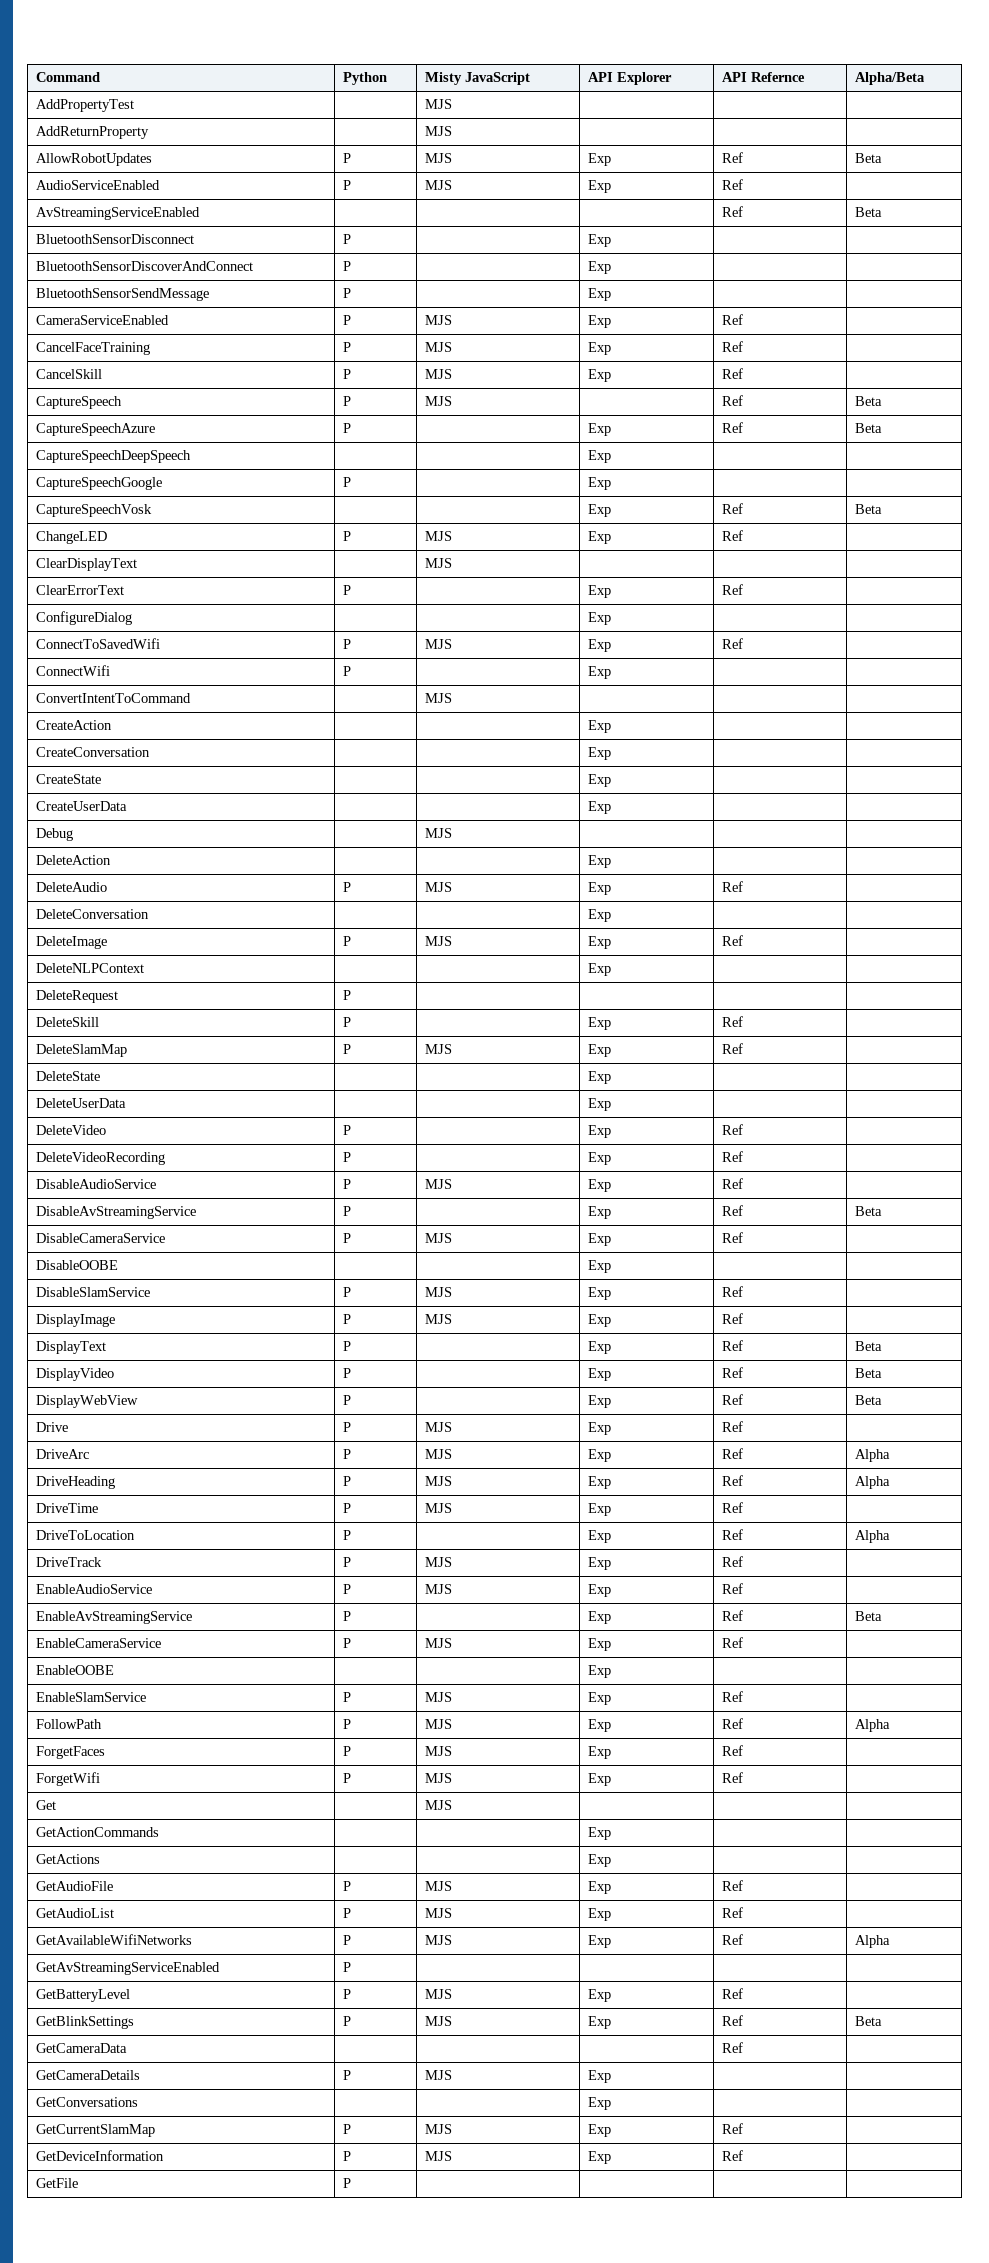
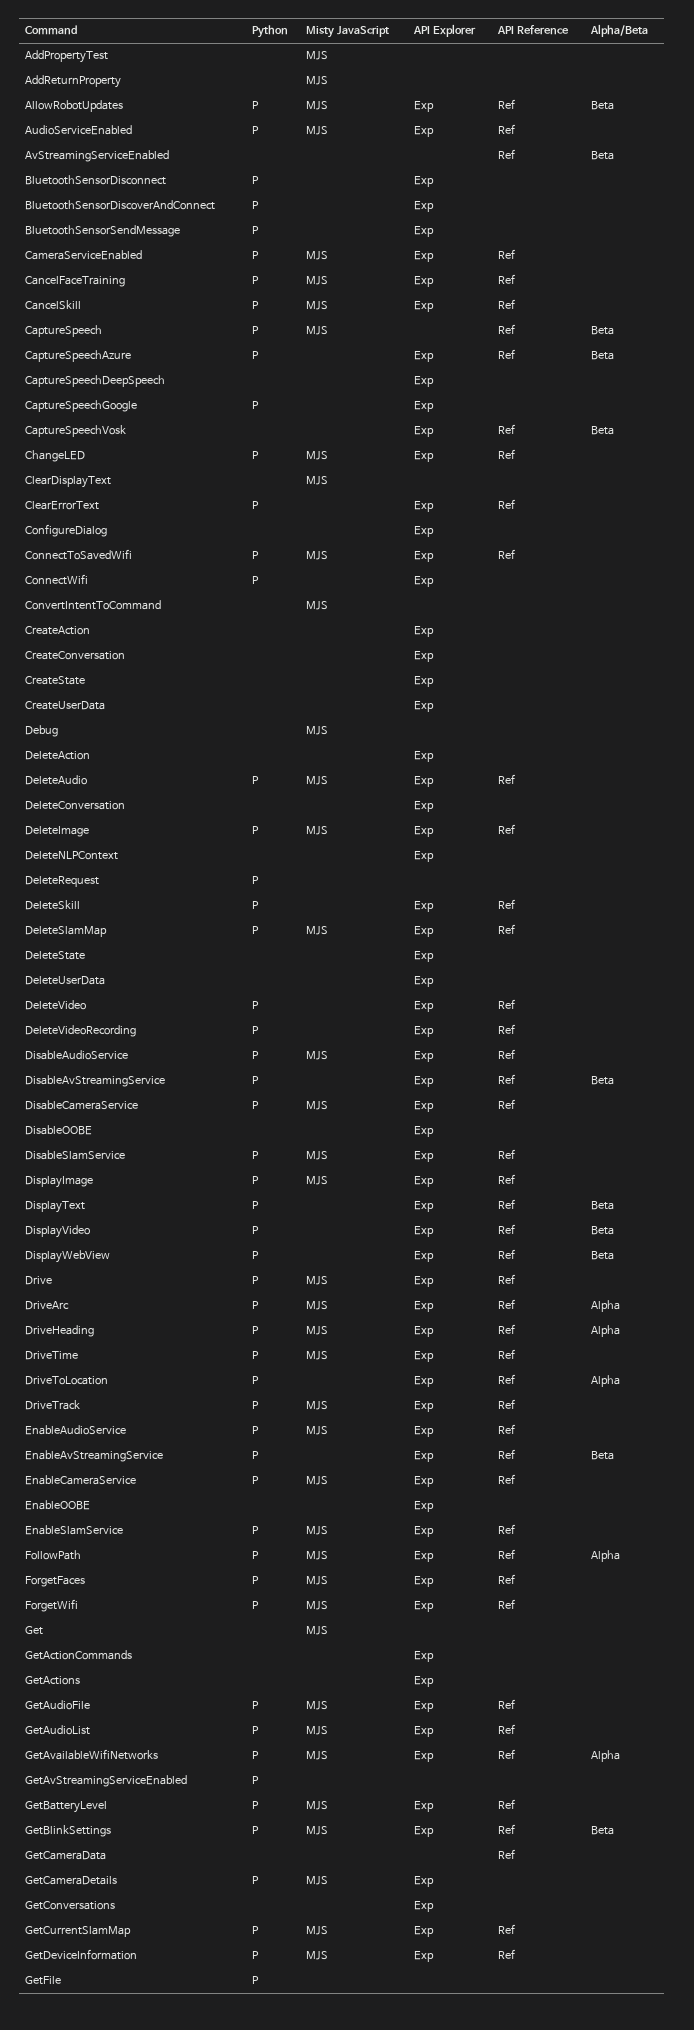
- Command | Python | Misty JavaScript | API Explorer | API Refernce | Alpha/Beta
+ Command | Python | Misty JavaScript | API Explorer | API Reference | Alpha/Beta

